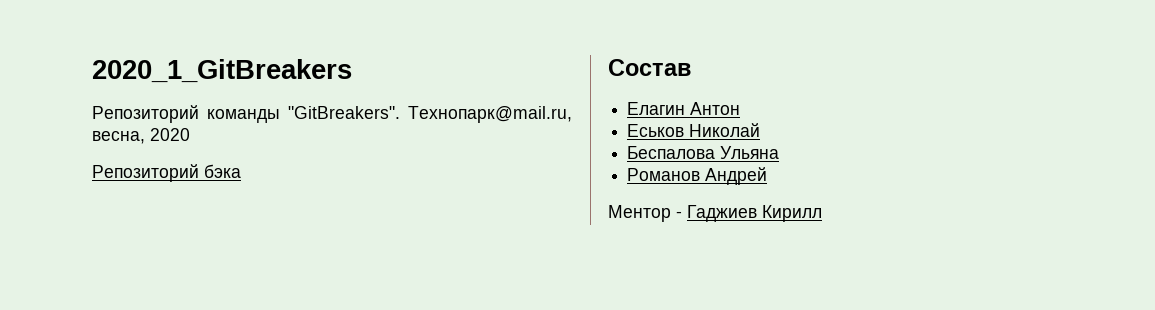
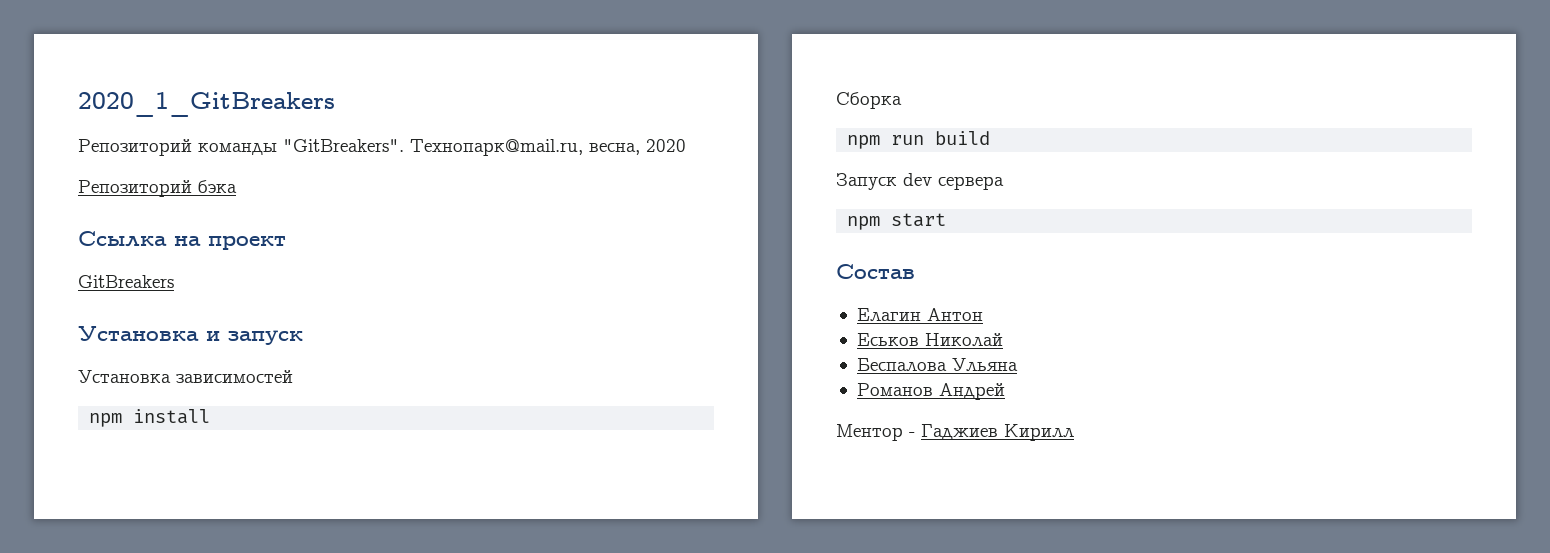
+ Ссылка на проект
+ GitBreakers
+ Установка и запуск
+ Установка зависимостей
+ npm install
+ Сборка
+ npm run build
+ Запуск dev сервера
+ npm start

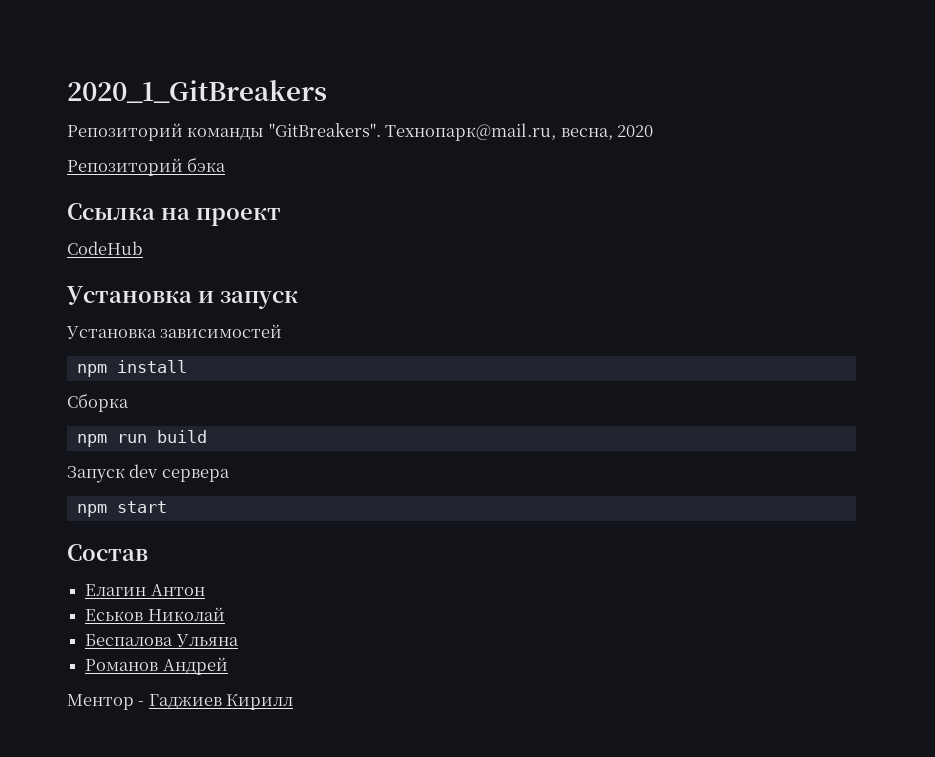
- GitBreakers
+ CodeHub

